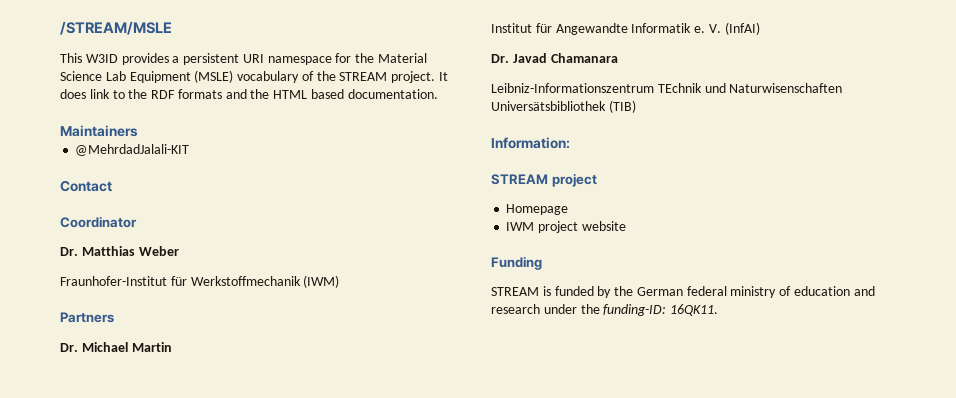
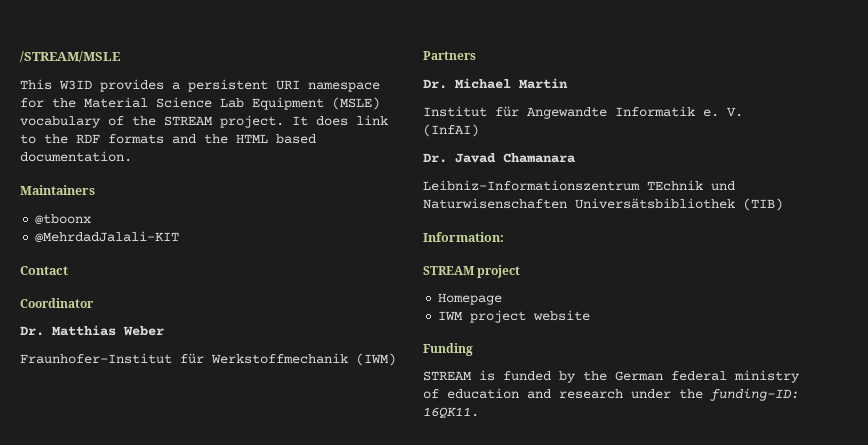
+ @tboonx

